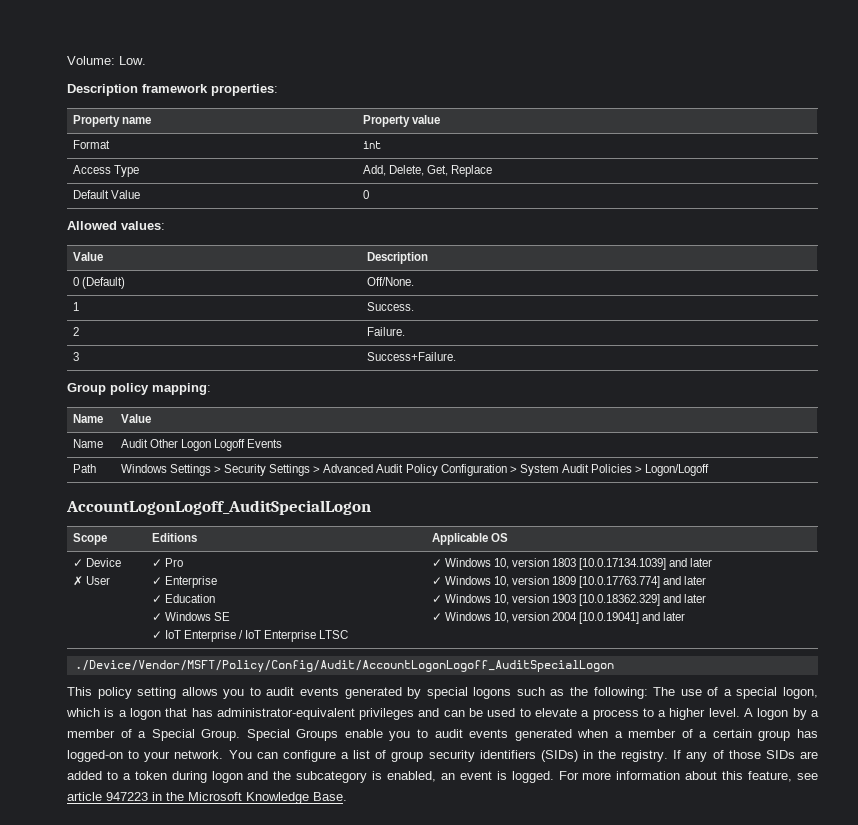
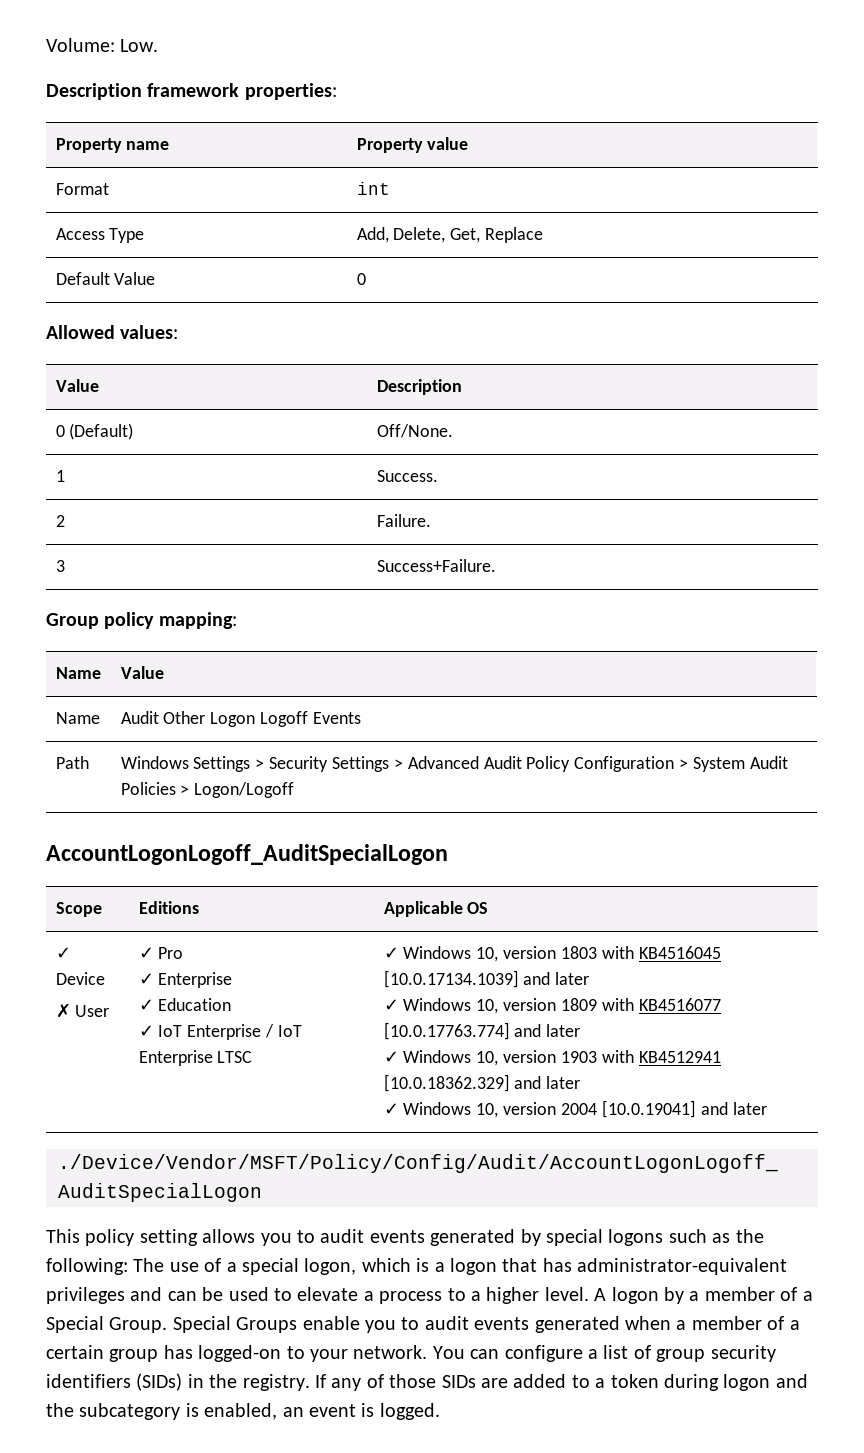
- ✓ Windows SE
- ✓ Windows 10, version 1803 [10.0.17134.1039] and later
+ ✓ Windows 10, version 1803 with KB4516045 [10.0.17134.1039] and later
- ✓ Windows 10, version 1809 [10.0.17763.774] and later
+ ✓ Windows 10, version 1809 with KB4516077 [10.0.17763.774] and later
- ✓ Windows 10, version 1903 [10.0.18362.329] and later
+ ✓ Windows 10, version 1903 with KB4512941 [10.0.18362.329] and later
- For more information about this feature, see article 947223 in the Microsoft Knowledge Base.

